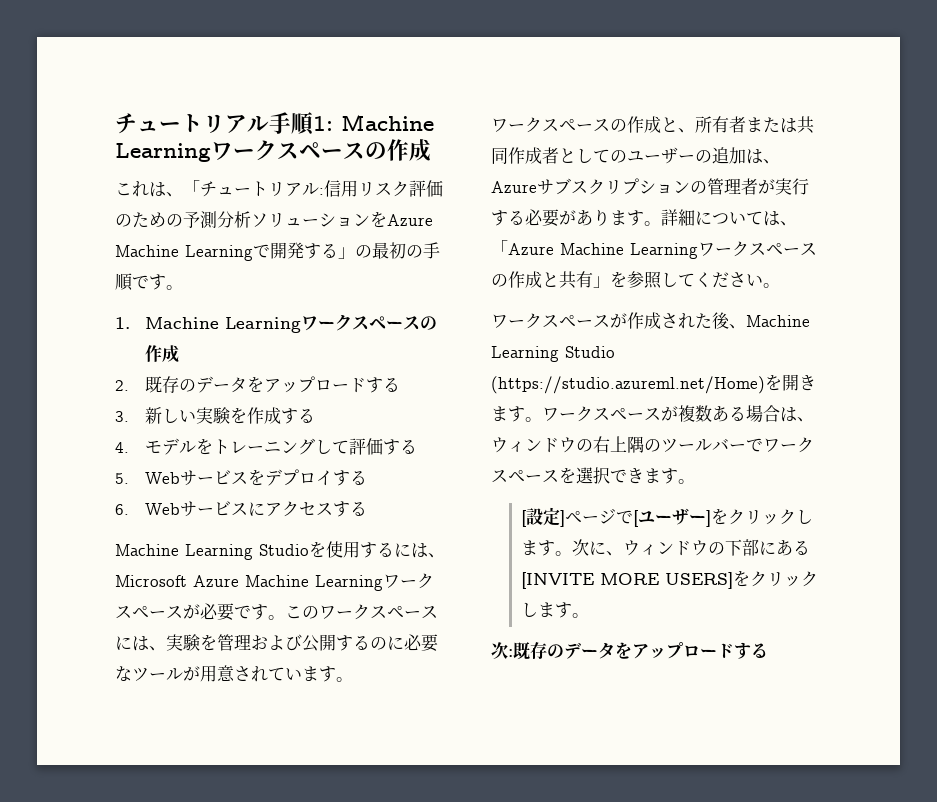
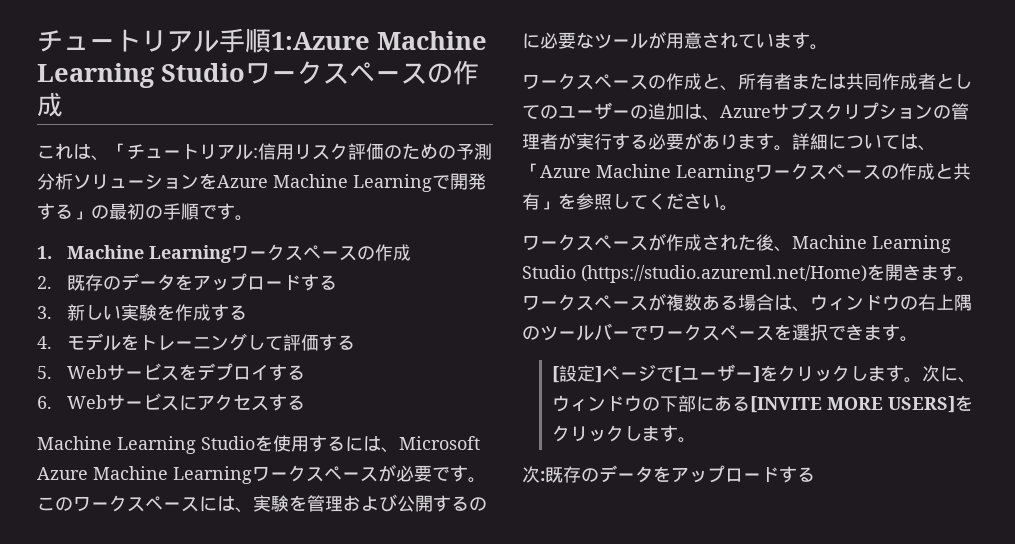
- チュートリアル手順1: Machine Learningワークスペースの作成
+ チュートリアル手順1:Azure Machine Learning Studioワークスペースの作成

